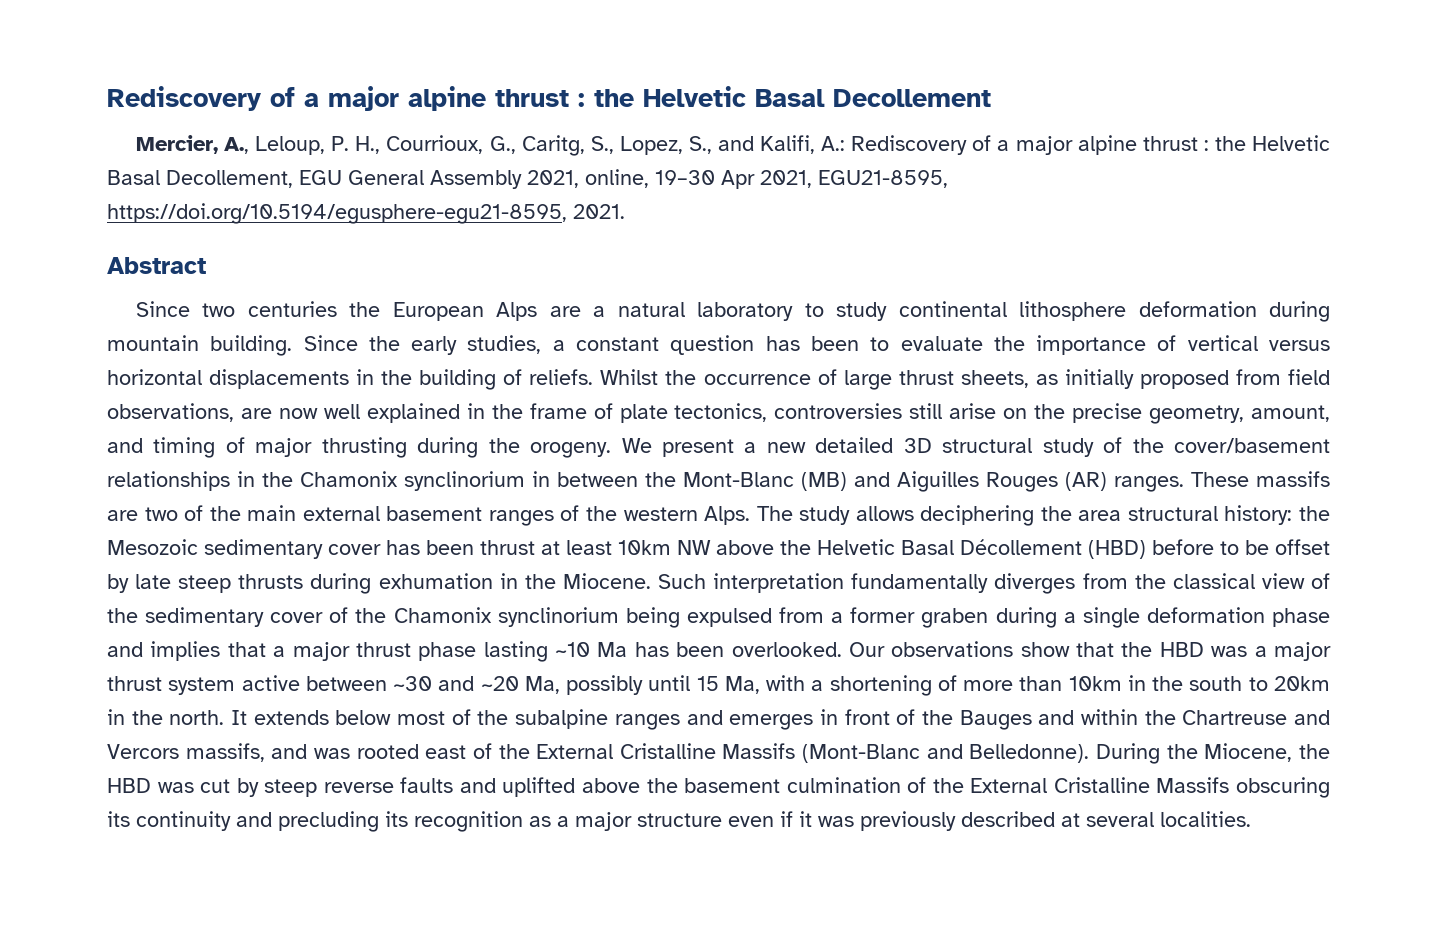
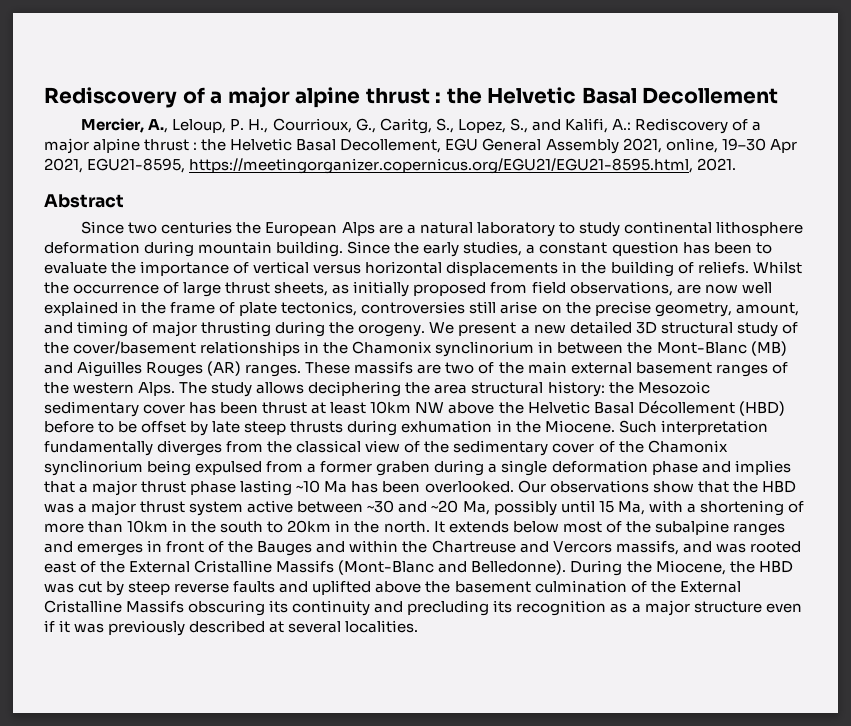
- Mercier, A., Leloup, P. H., Courrioux, G., Caritg, S., Lopez, S., and Kalifi, A.: Rediscovery of a major alpine thrust : the Helvetic Basal Decollement, EGU General Assembly 2021, online, 19–30 Apr 2021, EGU21-8595, https://doi.org/10.5194/egusphere-egu21-8595, 2021.
+ Mercier, A., Leloup, P. H., Courrioux, G., Caritg, S., Lopez, S., and Kalifi, A.: Rediscovery of a major alpine thrust : the Helvetic Basal Decollement, EGU General Assembly 2021, online, 19–30 Apr 2021, EGU21-8595, https://meetingorganizer.copernicus.org/EGU21/EGU21-8595.html, 2021.

